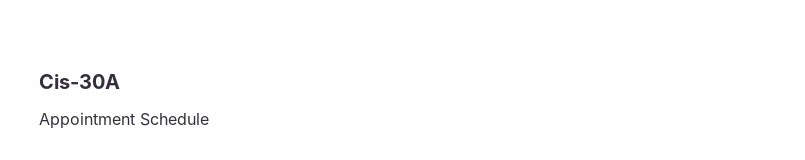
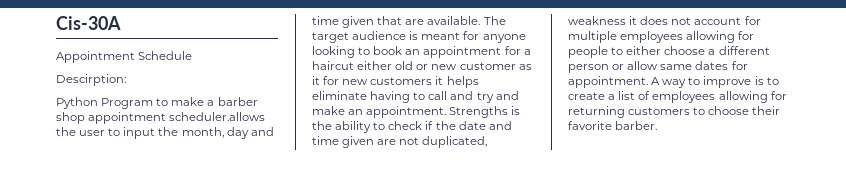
+ Descirption:
+ Python Program to make a barber shop appointment scheduler.allows the user to input the month, day and time given that are available. The target audience is meant for anyone looking to book an appointment for a haircut either old or new customer as it for new customers it helps eliminate having to call and try and make an appointment. Strengths is the ability to check if the date and time given are not duplicated, weakness it does not account for multiple employees allowing for people to either choose a different person or allow same dates for appointment. A way to improve is to create a list of employees allowing for returning customers to choose their favorite barber.

